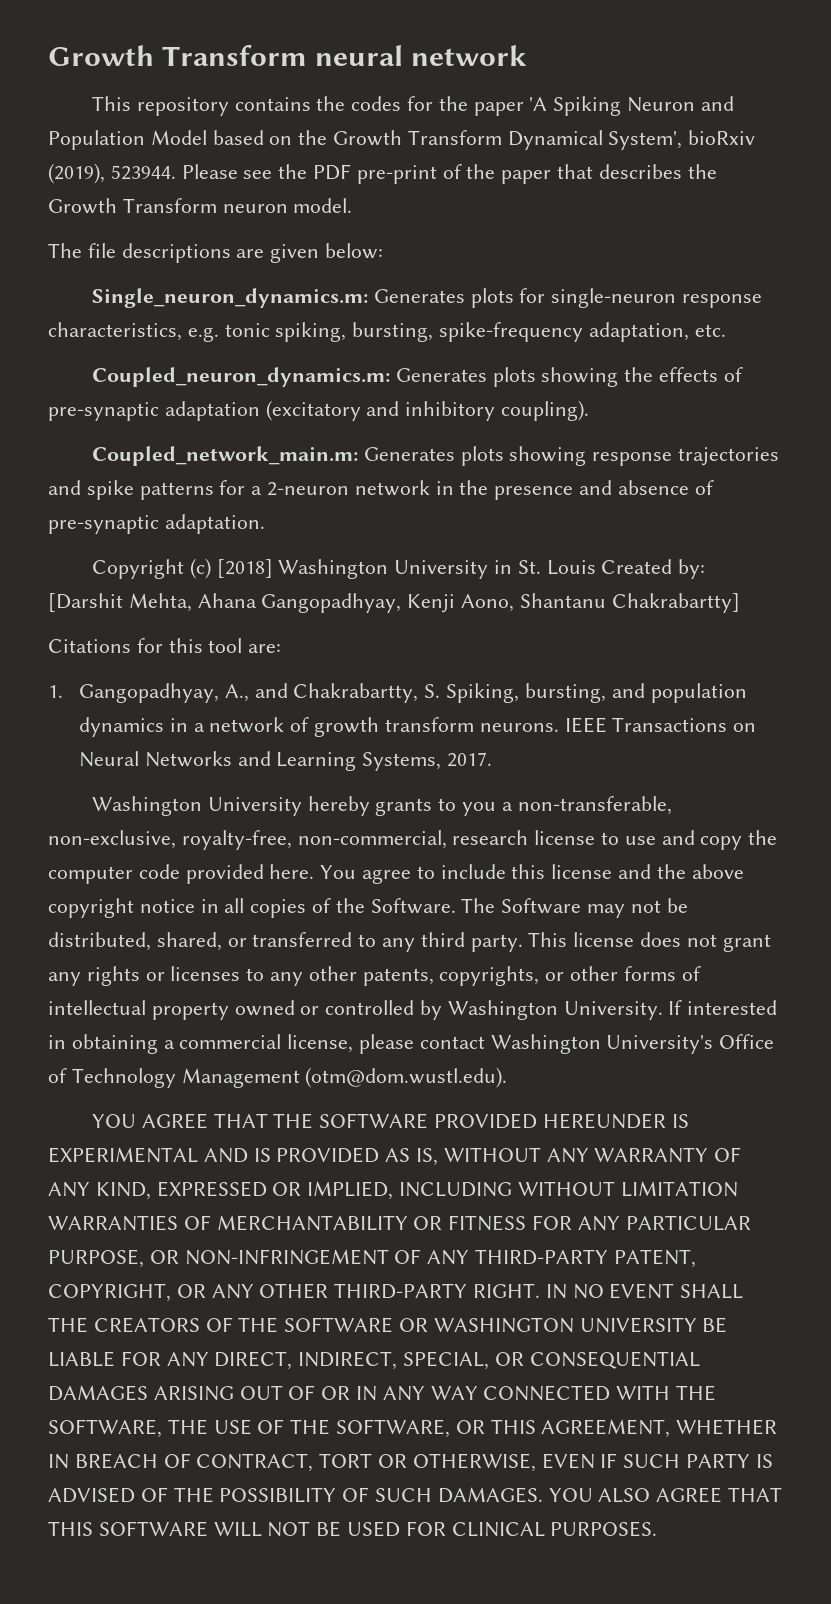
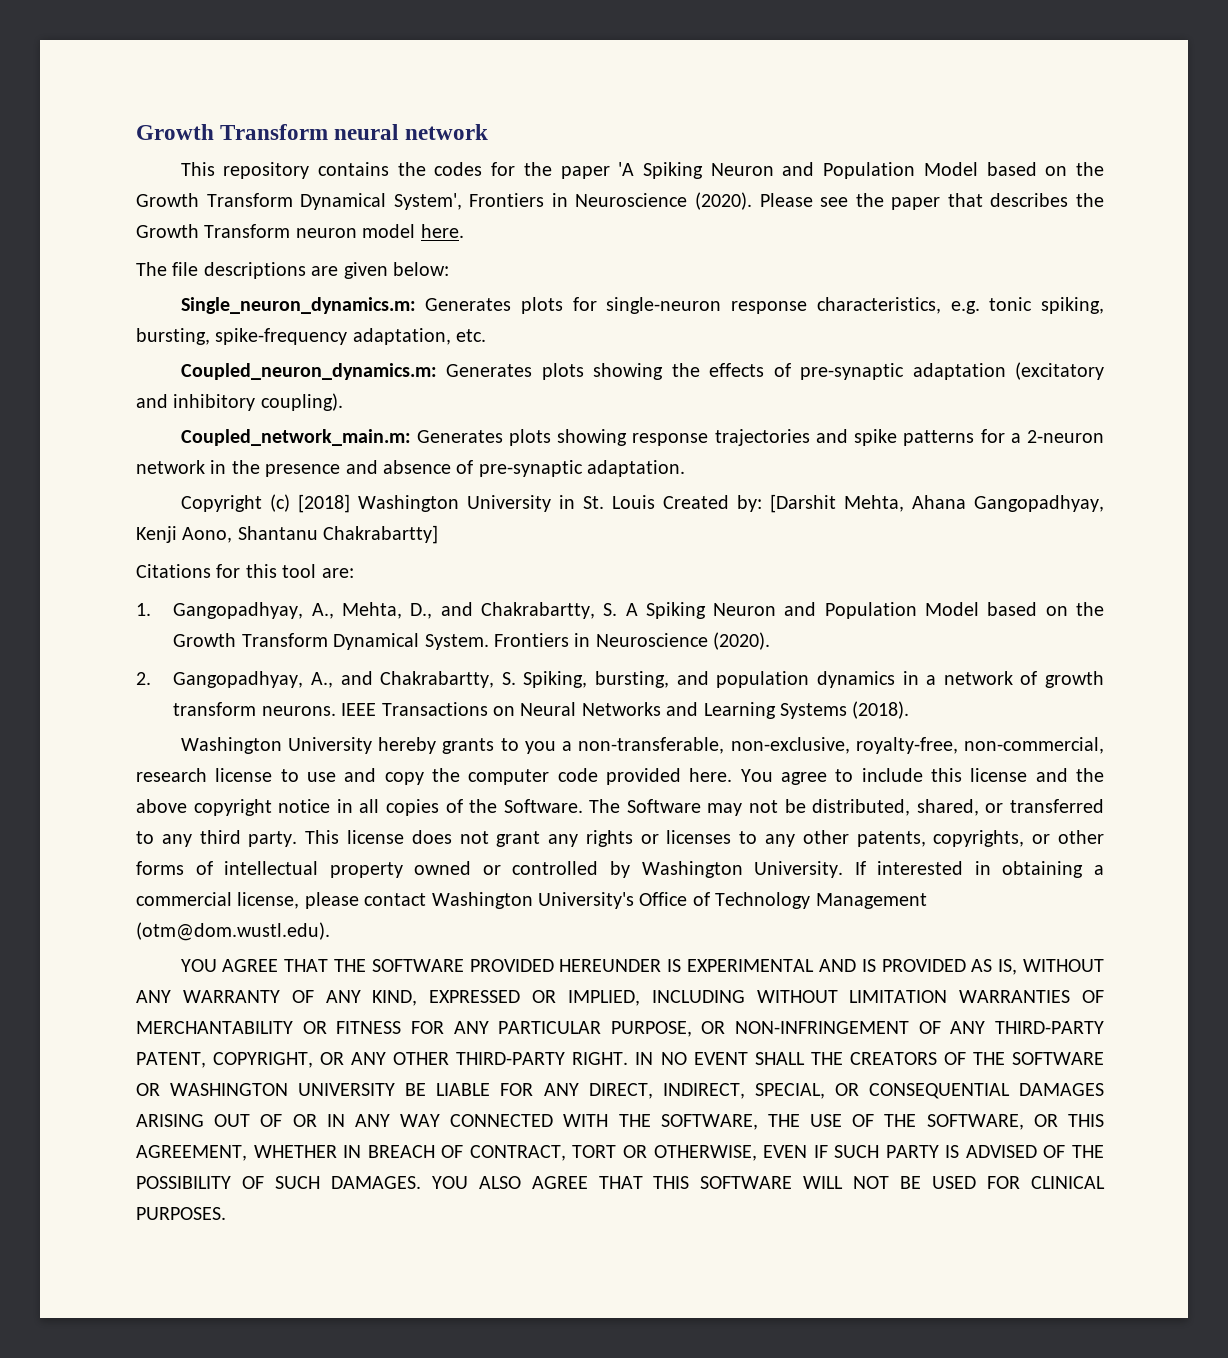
- This repository contains the codes for the paper 'A Spiking Neuron and Population Model based on the Growth Transform Dynamical System', bioRxiv (2019), 523944. Please see the PDF pre-print of the paper that describes the Growth Transform neuron model.
+ This repository contains the codes for the paper 'A Spiking Neuron and Population Model based on the Growth Transform Dynamical System', Frontiers in Neuroscience (2020). Please see the paper that describes the Growth Transform neuron model here.
- 1. Gangopadhyay, A., and Chakrabartty, S. Spiking, bursting, and population dynamics in a network of growth transform neurons.
+ 1. Gangopadhyay, A., Mehta, D., and Chakrabartty, S. A Spiking Neuron and Population Model based on the Growth Transform Dynamical System. Frontiers in Neuroscience (2020).
+ 2. Gangopadhyay, A., and Chakrabartty, S. Spiking, bursting, and population dynamics in a network of growth transform neurons.
- IEEE Transactions on Neural Networks and Learning Systems, 2017.
+ IEEE Transactions on Neural Networks and Learning Systems (2018).

